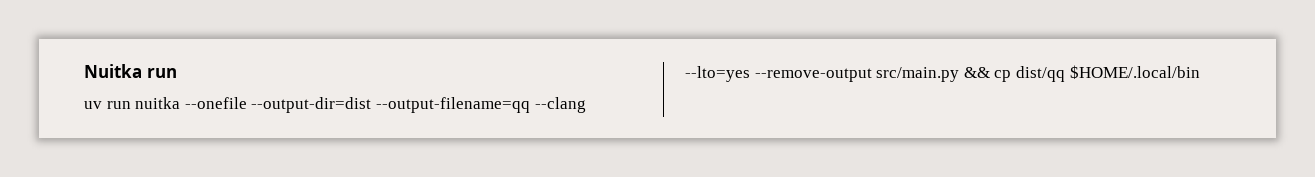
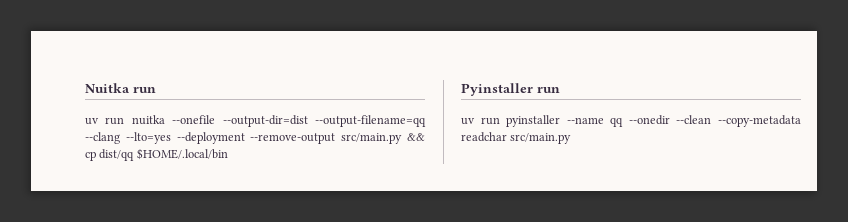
- uv run nuitka --onefile --output-dir=dist --output-filename=qq --clang --lto=yes --remove-output src/main.py && cp dist/qq $HOME/.local/bin
+ uv run nuitka --onefile --output-dir=dist --output-filename=qq --clang --lto=yes --deployment --remove-output src/main.py && cp dist/qq $HOME/.local/bin
+ Pyinstaller run
+ uv run pyinstaller --name qq --onedir --clean --copy-metadata readchar src/main.py

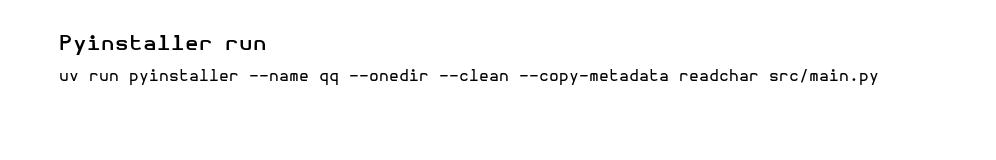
- Nuitka run
- uv run nuitka --onefile --output-dir=dist --output-filename=qq --clang --lto=yes --deployment --remove-output src/main.py && cp dist/qq $HOME/.local/bin

